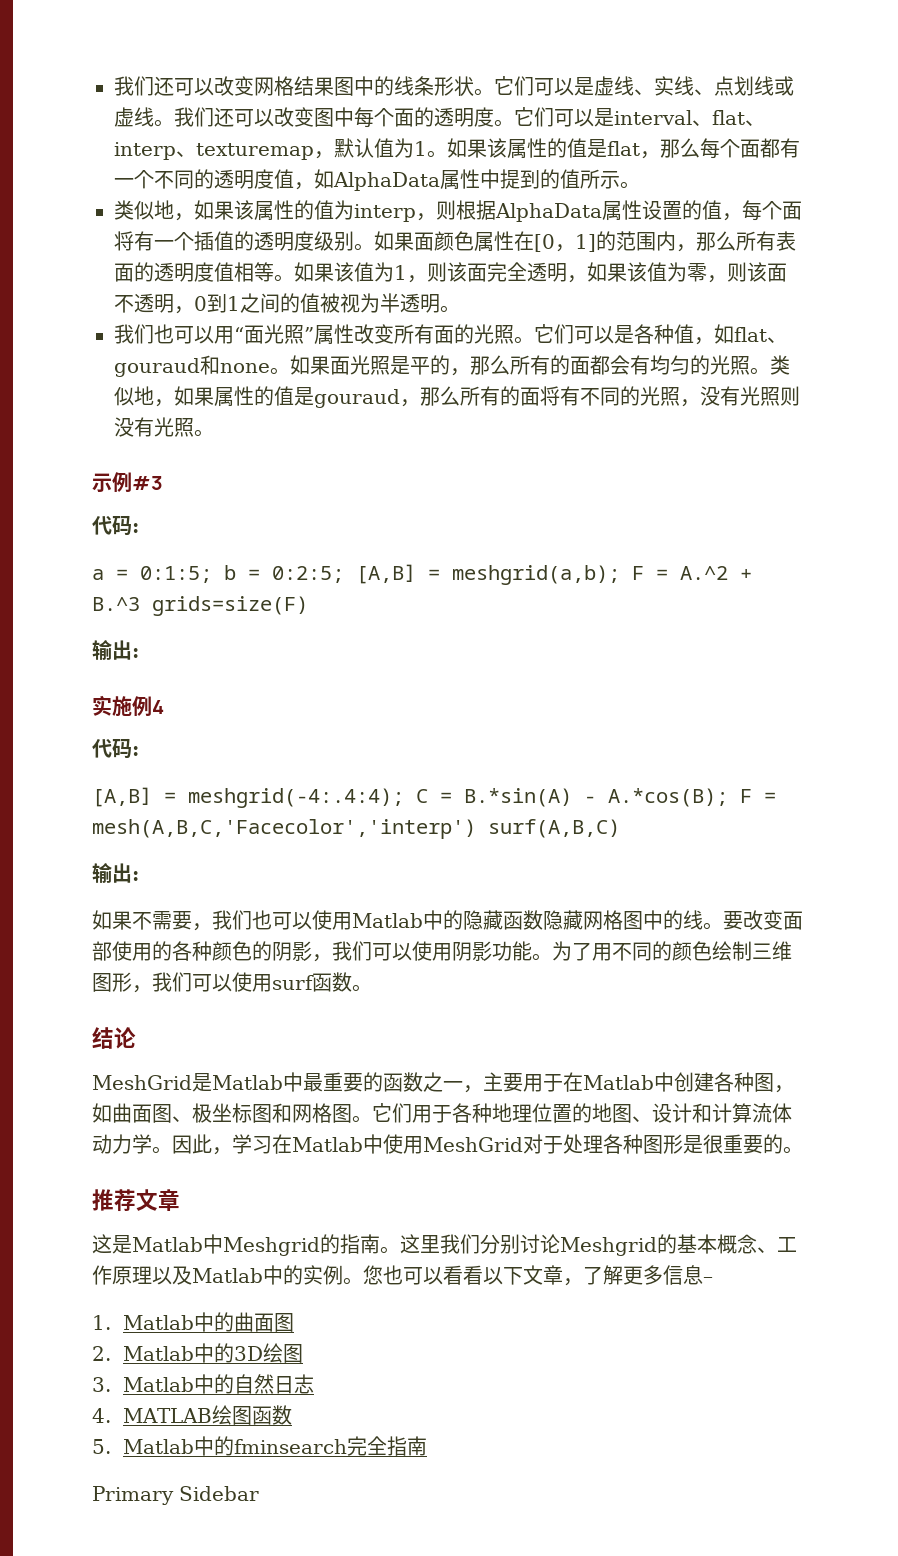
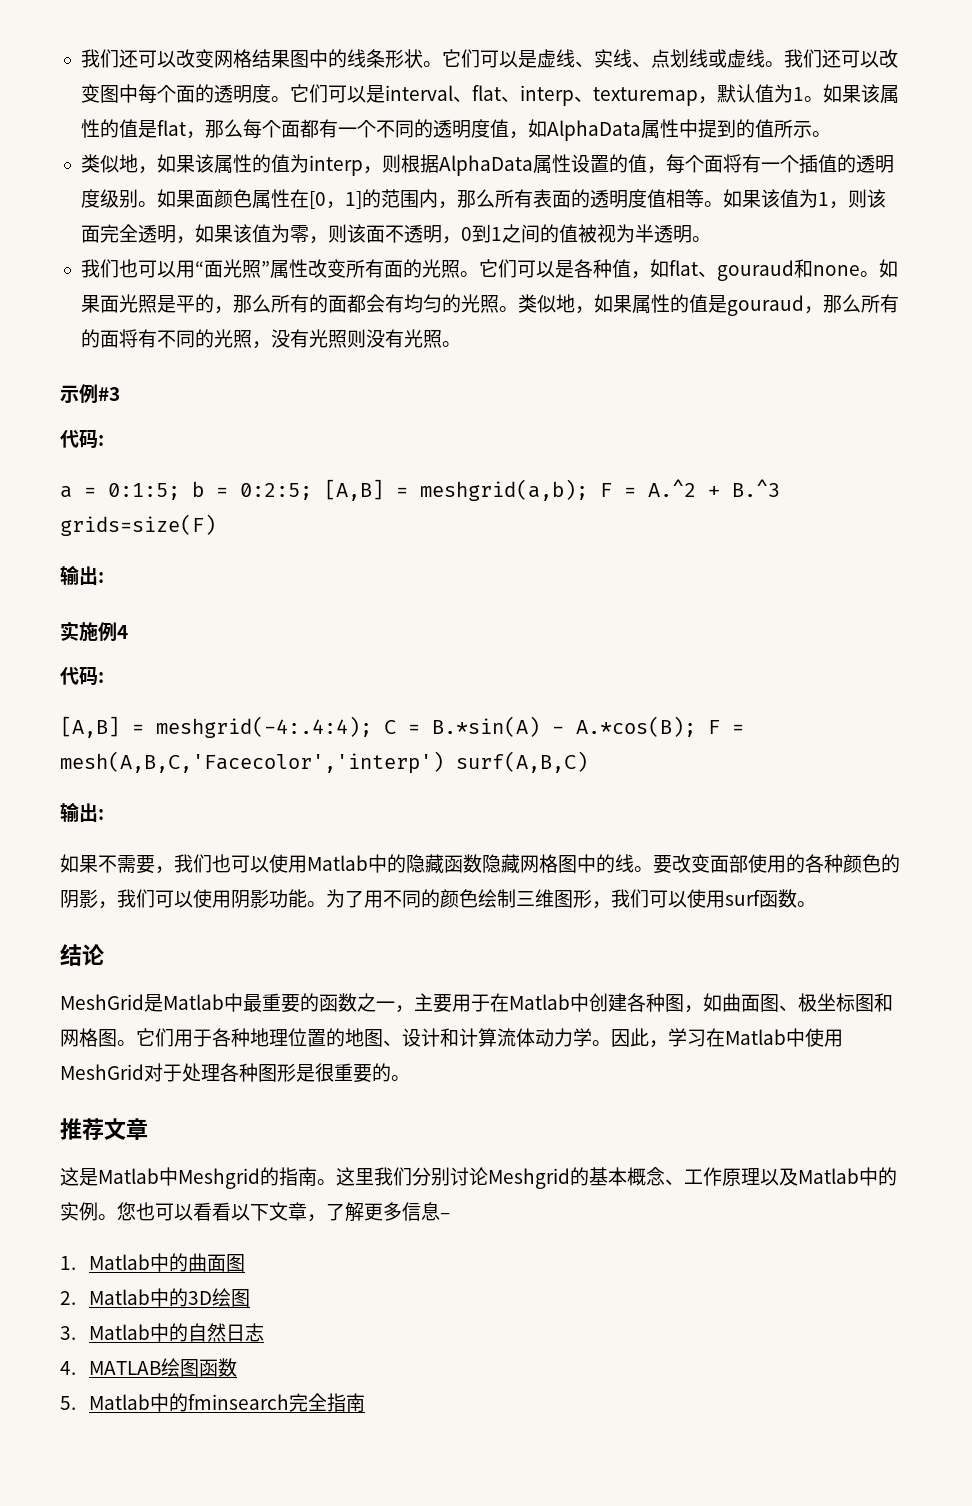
- Primary Sidebar

